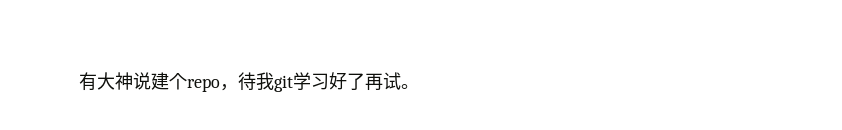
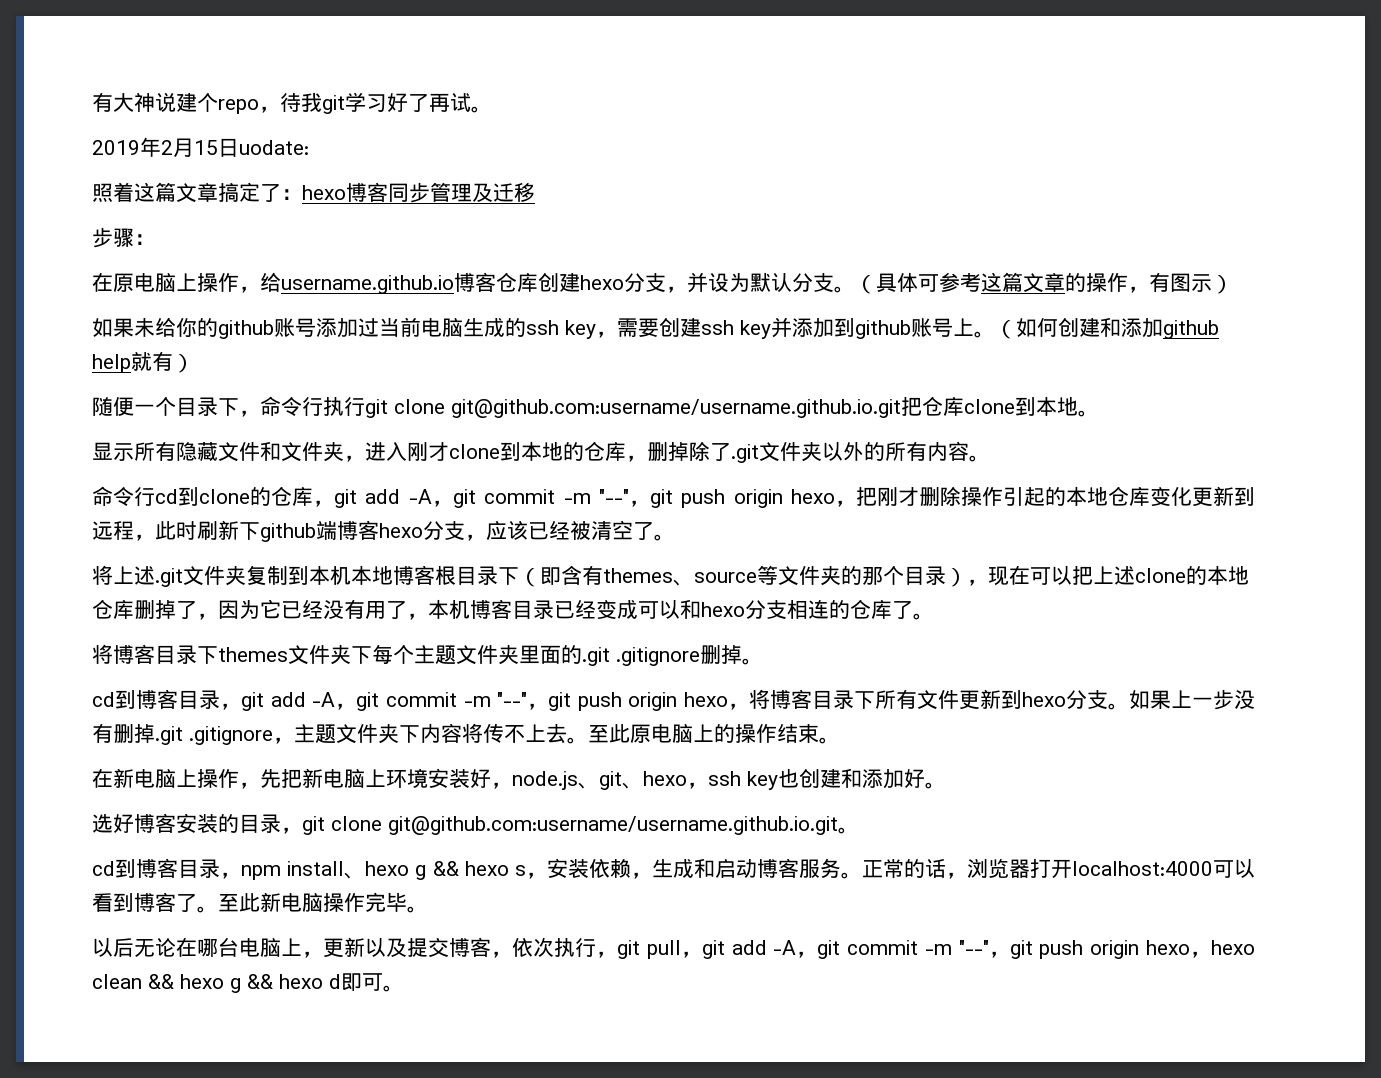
+ 2019年2月15日uodate:
+ 照着这篇文章搞定了：hexo博客同步管理及迁移
+ 步骤：
+ 在原电脑上操作，给username.github.io博客仓库创建hexo分支，并设为默认分支。（具体可参考这篇文章的操作，有图示）
+ 如果未给你的github账号添加过当前电脑生成的ssh key，需要创建ssh key并添加到github账号上。（如何创建和添加github help就有）
+ 随便一个目录下，命令行执行git clone git@github.com:username/username.github.io.git把仓库clone到本地。
+ 显示所有隐藏文件和文件夹，进入刚才clone到本地的仓库，删掉除了.git文件夹以外的所有内容。
+ 命令行cd到clone的仓库，git add -A，git commit -m "--"，git push origin hexo，把刚才删除操作引起的本地仓库变化更新到远程，此时刷新下github端博客hexo分支，应该已经被清空了。
+ 将上述.git文件夹复制到本机本地博客根目录下（即含有themes、source等文件夹的那个目录），现在可以把上述clone的本地仓库删掉了，因为它已经没有用了，本机博客目录已经变成可以和hexo分支相连的仓库了。
+ 将博客目录下themes文件夹下每个主题文件夹里面的.git .gitignore删掉。
+ cd到博客目录，git add -A，git commit -m "--"，git push origin hexo，将博客目录下所有文件更新到hexo分支。如果上一步没有删掉.git .gitignore，主题文件夹下内容将传不上去。至此原电脑上的操作结束。
+ 在新电脑上操作，先把新电脑上环境安装好，node.js、git、hexo，ssh key也创建和添加好。
+ 选好博客安装的目录，git clone git@github.com:username/username.github.io.git。
+ cd到博客目录，npm install、hexo g && hexo s，安装依赖，生成和启动博客服务。正常的话，浏览器打开localhost:4000可以看到博客了。至此新电脑操作完毕。
+ 以后无论在哪台电脑上，更新以及提交博客，依次执行，git pull，git add -A，git commit -m "--"，git push origin hexo，hexo clean && hexo g && hexo d即可。

